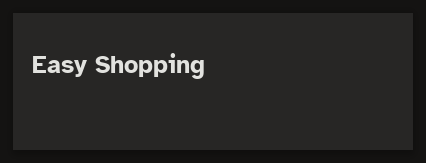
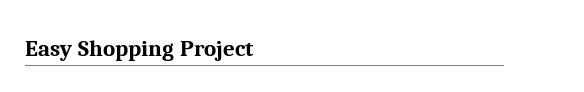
- Easy Shopping
+ Easy Shopping Project

